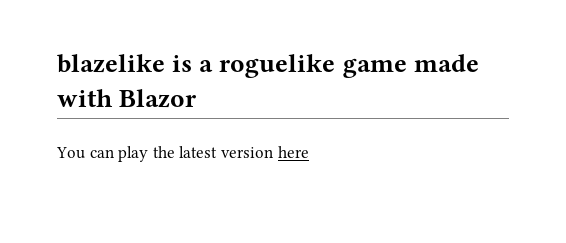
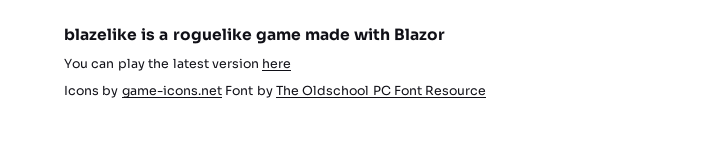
+ Icons by game-icons.net Font by The Oldschool PC Font Resource

